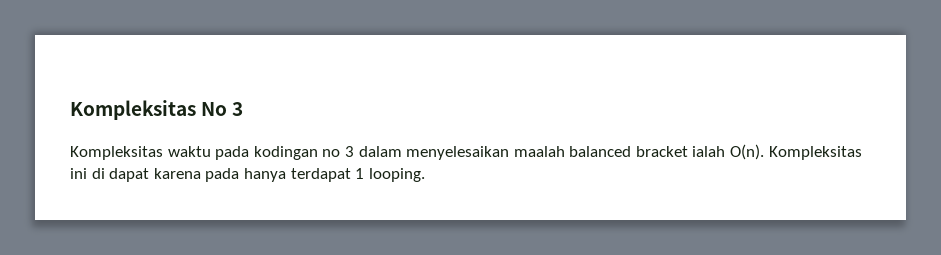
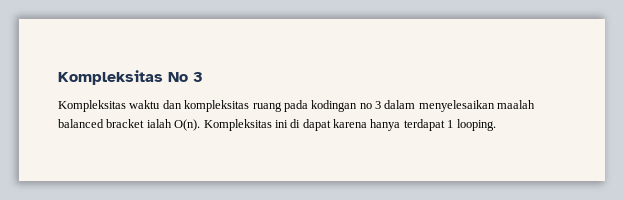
- Kompleksitas waktu pada kodingan no 3 dalam menyelesaikan maalah balanced bracket ialah O(n).
+ Kompleksitas waktu dan kompleksitas ruang pada kodingan no 3 dalam menyelesaikan maalah balanced bracket ialah O(n).
- Kompleksitas ini di dapat karena pada hanya terdapat 1 looping.
+ Kompleksitas ini di dapat karena hanya terdapat 1 looping.

